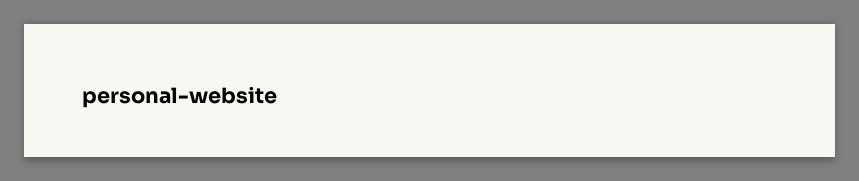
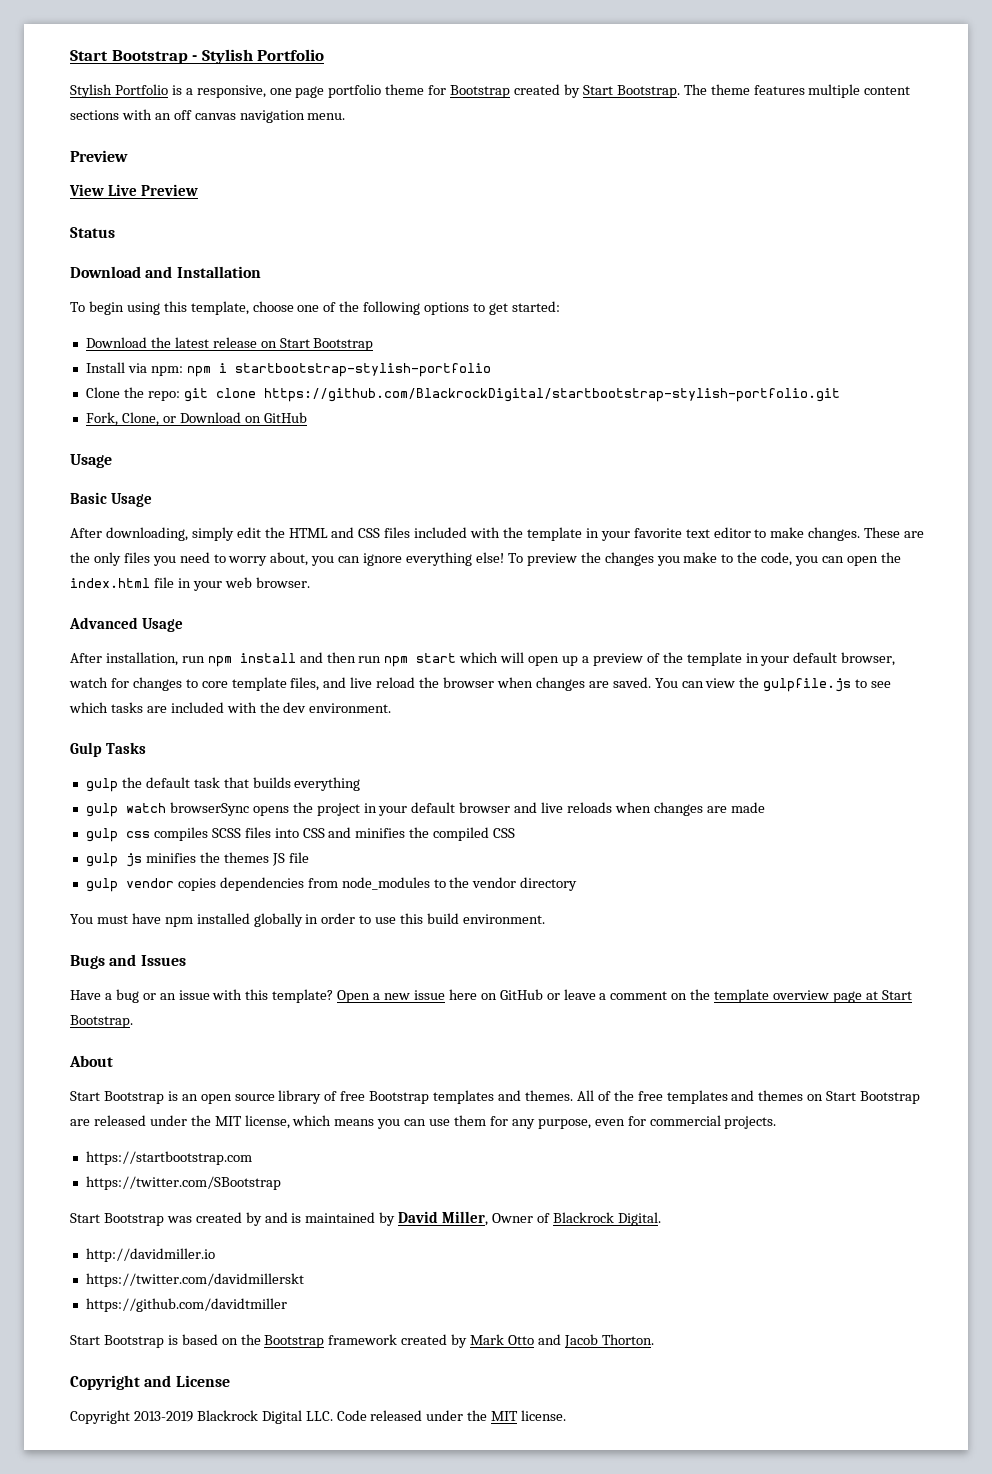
- personal-website
+ Start Bootstrap - Stylish Portfolio
+ Stylish Portfolio is a responsive, one page portfolio theme for Bootstrap created by Start Bootstrap. The theme features multiple content sections with an off canvas navigation menu.
+ Preview
+ View Live Preview
+ Status
+ Download and Installation
+ To begin using this template, choose one of the following options to get started:
+ Download the latest release on Start Bootstrap
+ Install via npm: npm i startbootstrap-stylish-portfolio
+ Clone the repo: git clone https://github.com/BlackrockDigital/startbootstrap-stylish-portfolio.git
+ Fork, Clone, or Download on GitHub
+ Usage
+ Basic Usage
+ After downloading, simply edit the HTML and CSS files included with the template in your favorite text editor to make changes. These are the only files you need to worry about, you can ignore everything else! To preview the changes you make to the code, you can open the index.html file in your web browser.
+ Advanced Usage
+ After installation, run npm install and then run npm start which will open up a preview of the template in your default browser, watch for changes to core template files, and live reload the browser when changes are saved. You can view the gulpfile.js to see which tasks are included with the dev environment.
+ Gulp Tasks
+ gulp the default task that builds everything
+ gulp watch browserSync opens the project in your default browser and live reloads when changes are made
+ gulp css compiles SCSS files into CSS and minifies the compiled CSS
+ gulp js minifies the themes JS file
+ gulp vendor copies dependencies from node_modules to the vendor directory
+ You must have npm installed globally in order to use this build environment.
+ Bugs and Issues
+ Have a bug or an issue with this template? Open a new issue here on GitHub or leave a comment on the template overview page at Start Bootstrap.
+ About
+ Start Bootstrap is an open source library of free Bootstrap templates and themes. All of the free templates and themes on Start Bootstrap are released under the MIT license, which means you can use them for any purpose, even for commercial projects.
+ https://startbootstrap.com
+ https://twitter.com/SBootstrap
+ Start Bootstrap was created by and is maintained by David Miller, Owner of Blackrock Digital.
+ http://davidmiller.io
+ https://twitter.com/davidmillerskt
+ https://github.com/davidtmiller
+ Start Bootstrap is based on the Bootstrap framework created by Mark Otto and Jacob Thorton.
+ Copyright and License
+ Copyright 2013-2019 Blackrock Digital LLC. Code released under the MIT license.

